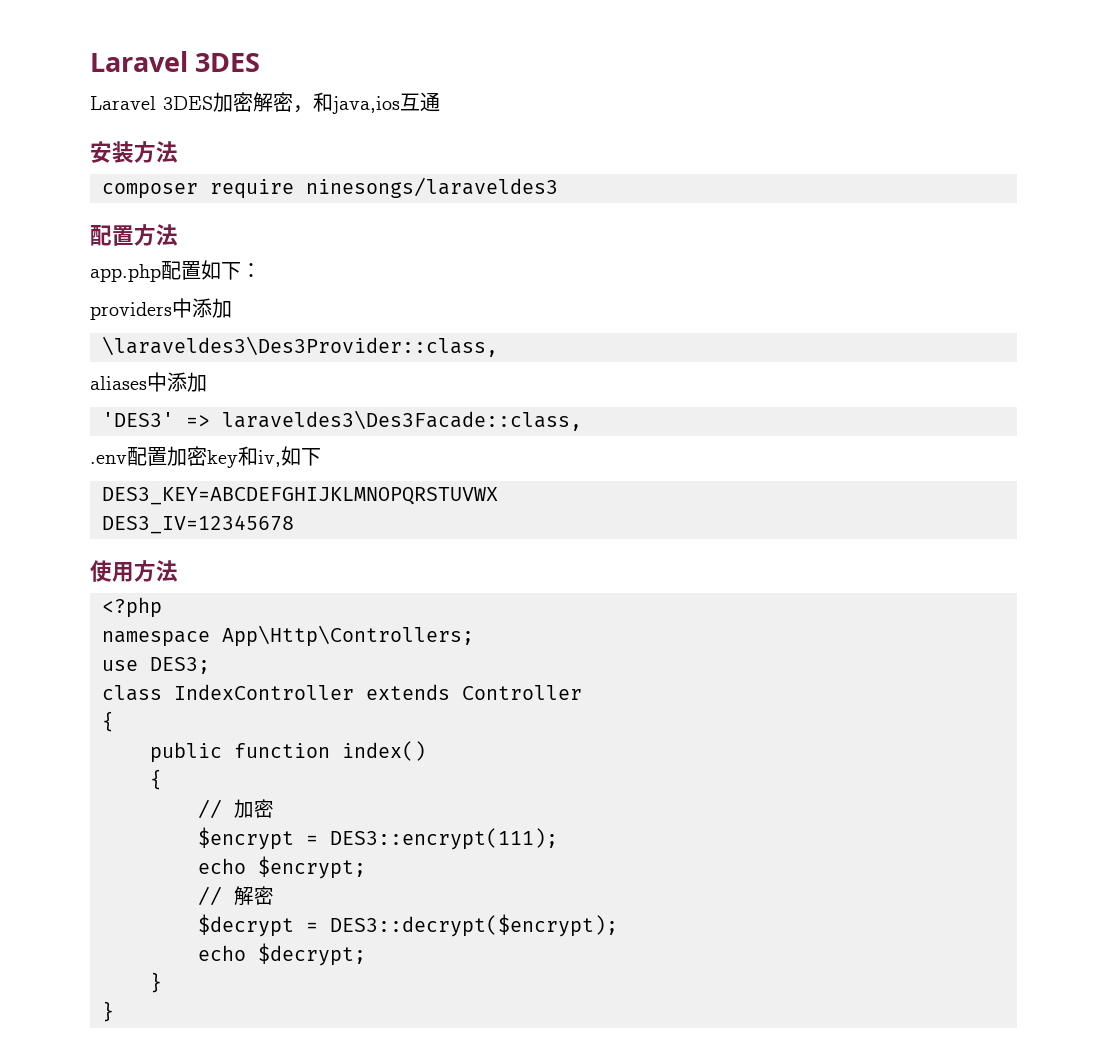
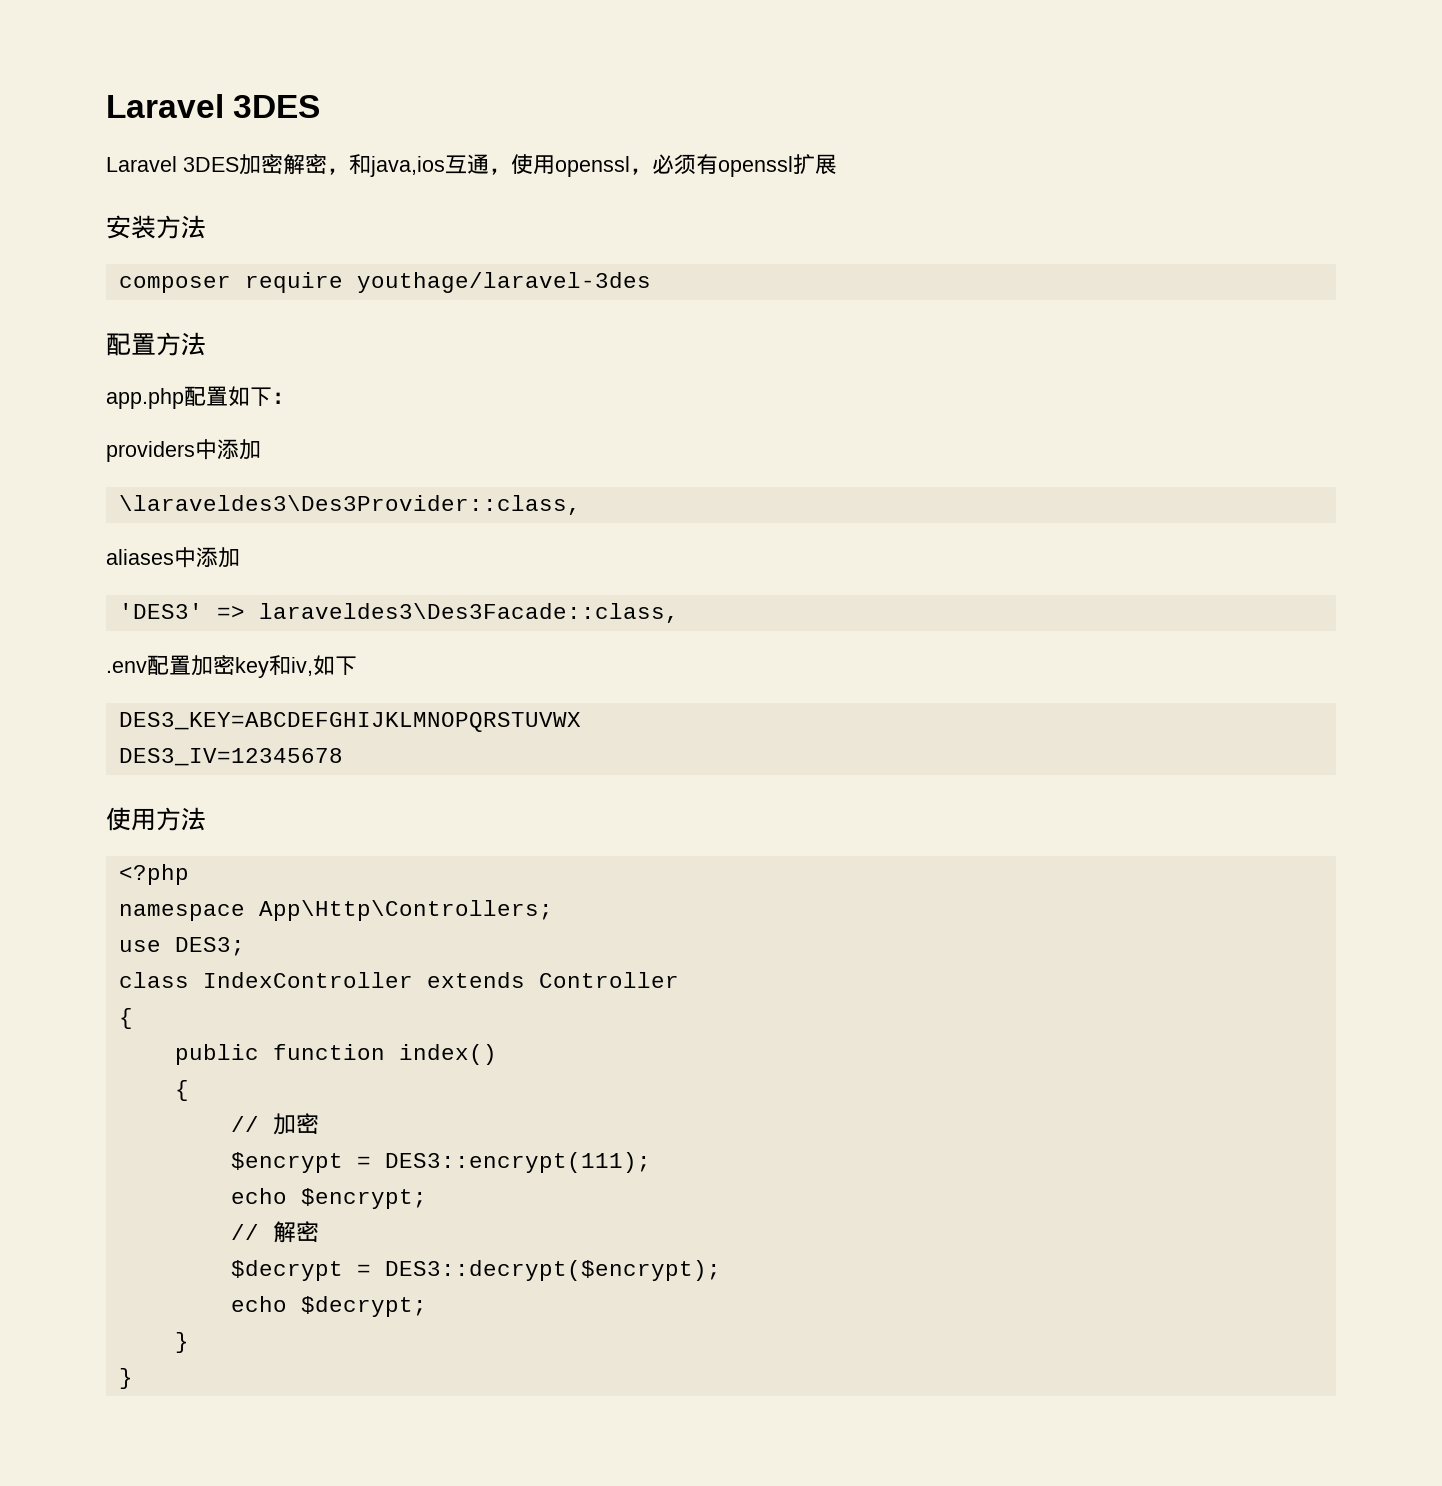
- Laravel 3DES加密解密，和java,ios互通
+ Laravel 3DES加密解密，和java,ios互通，使用openssl，必须有openssl扩展
- composer require ninesongs/laraveldes3
+ composer require youthage/laravel-3des

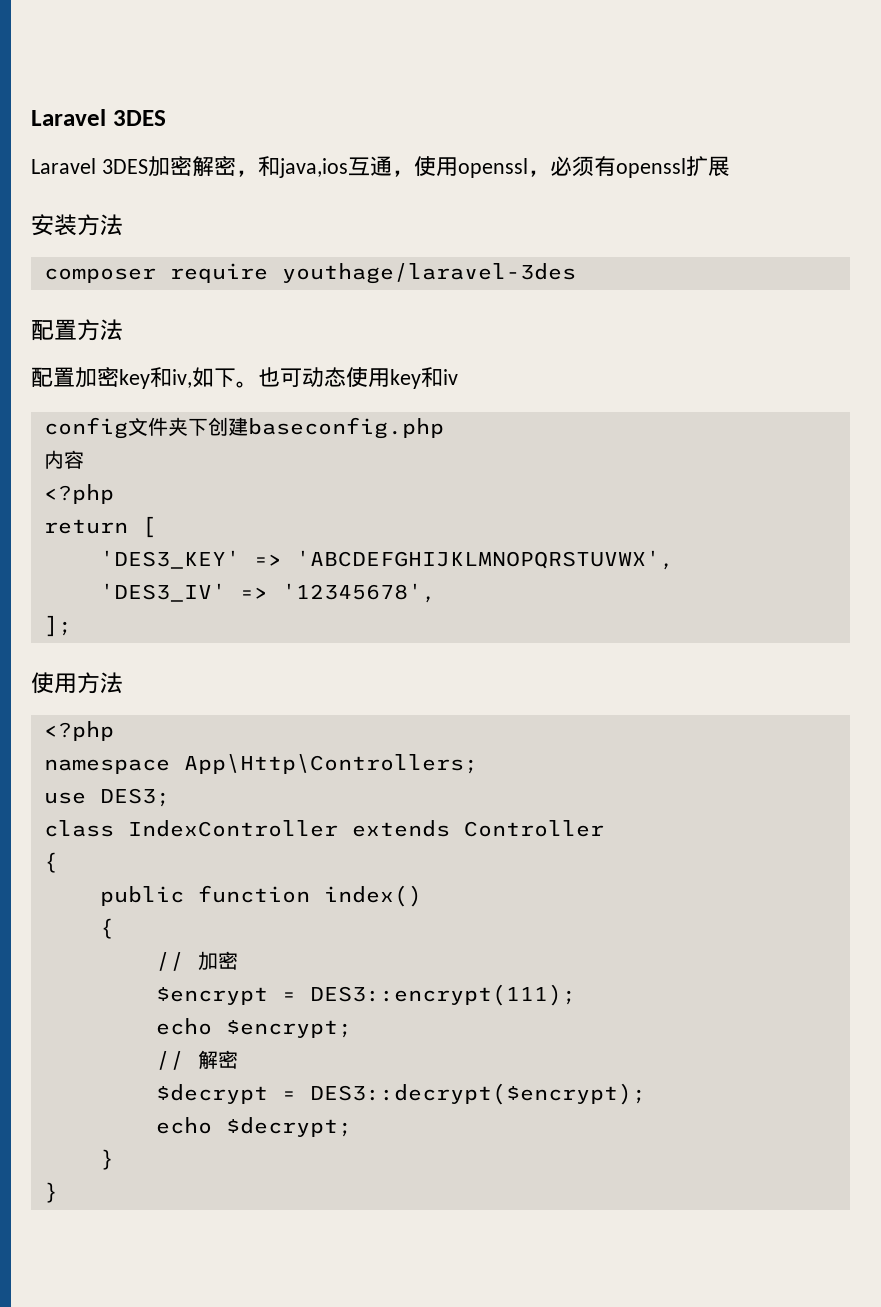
- app.php配置如下：
- providers中添加
- \laraveldes3\Des3Provider::class,
- aliases中添加
- 'DES3' => laraveldes3\Des3Facade::class,
- .env配置加密key和iv,如下
- DES3_KEY=ABCDEFGHIJKLMNOPQRSTUVWX
- DES3_IV=12345678
+ 配置加密key和iv,如下。也可动态使用key和iv
+ config文件夹下创建baseconfig.php
+ 内容
+ <?php
+ return [
+ 'DES3_KEY' => 'ABCDEFGHIJKLMNOPQRSTUVWX',
+ 'DES3_IV' => '12345678',
+ ];

